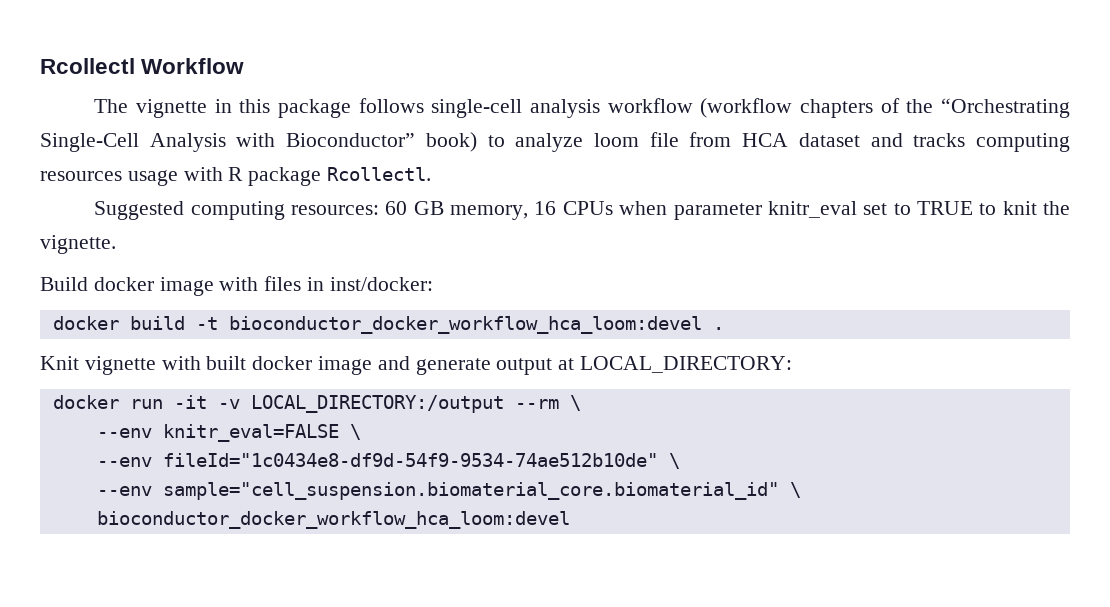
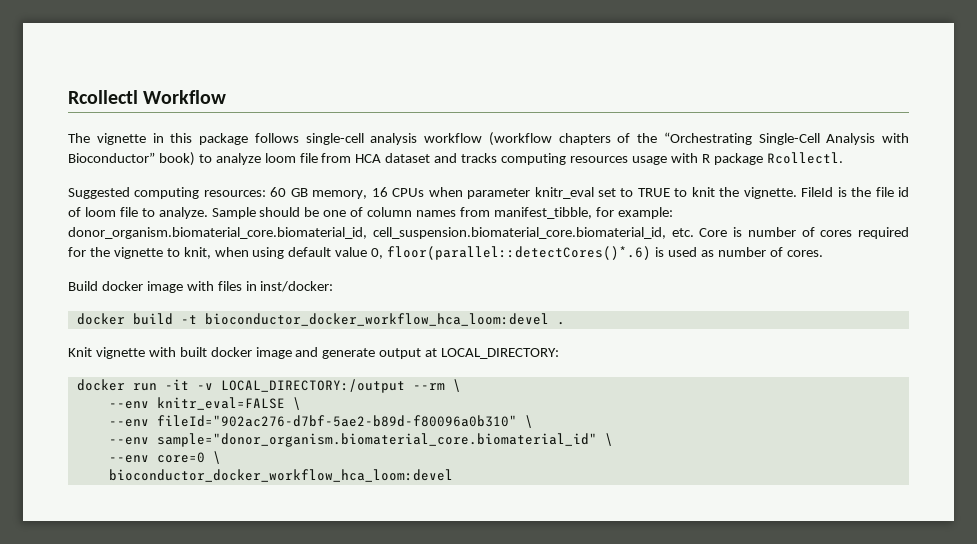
+ FileId is the file id of loom file to analyze. Sample should be one of column names from manifest_tibble, for example: donor_organism.biomaterial_core.biomaterial_id, cell_suspension.biomaterial_core.biomaterial_id, etc. Core is number of cores required for the vignette to knit, when using default value 0, floor(parallel::detectCores()*.6) is used as number of cores.
- --env fileId="1c0434e8-df9d-54f9-9534-74ae512b10de" \
- --env sample="cell_suspension.biomaterial_core.biomaterial_id" \
+ --env fileId="902ac276-d7bf-5ae2-b89d-f80096a0b310" \
+ --env sample="donor_organism.biomaterial_core.biomaterial_id" \
+ --env core=0 \

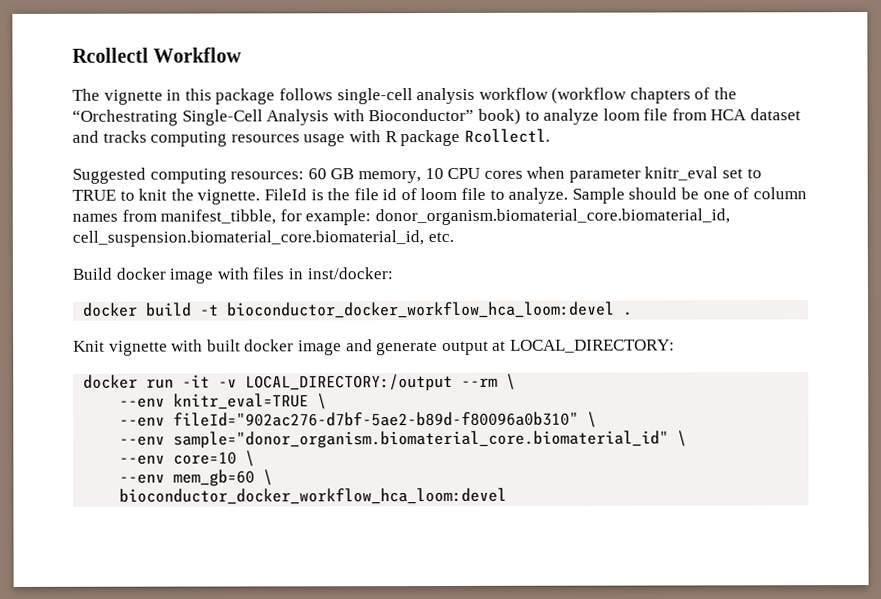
- Suggested computing resources: 60 GB memory, 16 CPUs when parameter knitr_eval set to TRUE to knit the vignette.
+ Suggested computing resources: 60 GB memory, 10 CPU cores when parameter knitr_eval set to TRUE to knit the vignette.
- Sample should be one of column names from manifest_tibble, for example: donor_organism.biomaterial_core.biomaterial_id, cell_suspension.biomaterial_core.biomaterial_id, etc. Core is number of cores required for the vignette to knit, when using default value 0, floor(parallel::detectCores()*.6) is used as number of cores.
+ Sample should be one of column names from manifest_tibble, for example: donor_organism.biomaterial_core.biomaterial_id, cell_suspension.biomaterial_core.biomaterial_id, etc.
- --env knitr_eval=FALSE \
+ --env knitr_eval=TRUE \
- --env core=0 \
+ --env core=10 \
+ --env mem_gb=60 \

